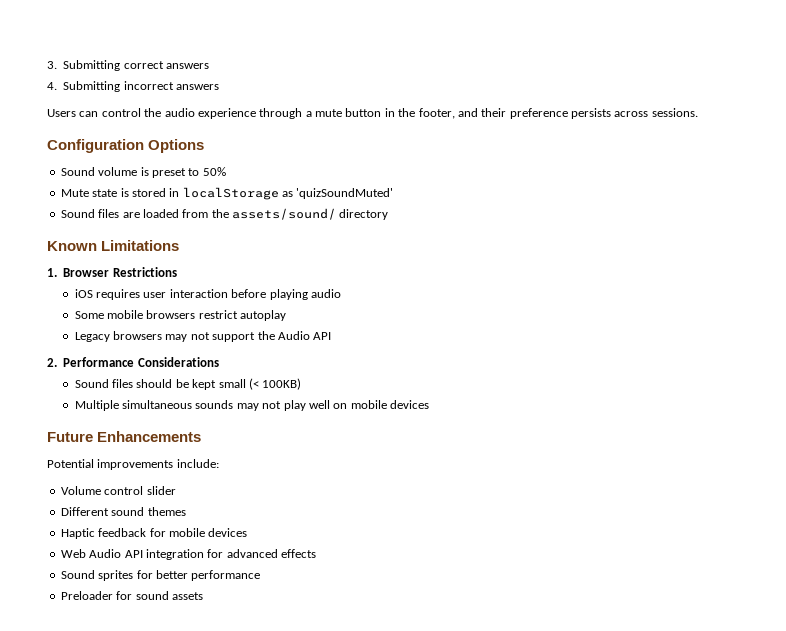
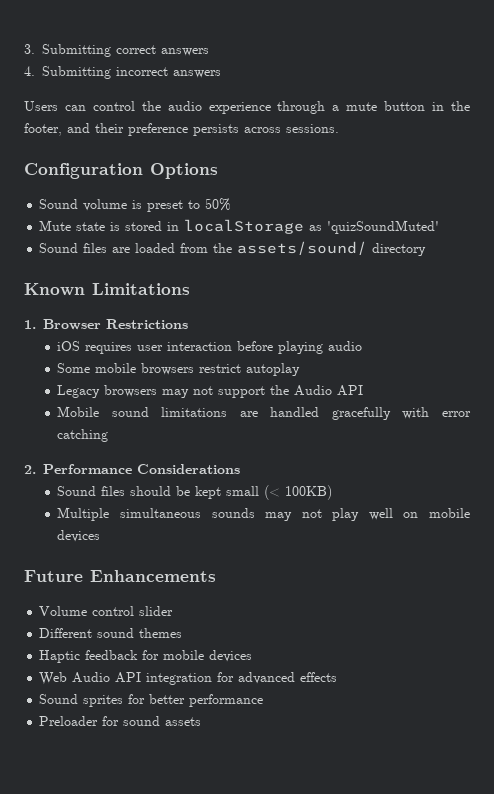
+ Mobile sound limitations are handled gracefully with error catching
- Potential improvements include:

